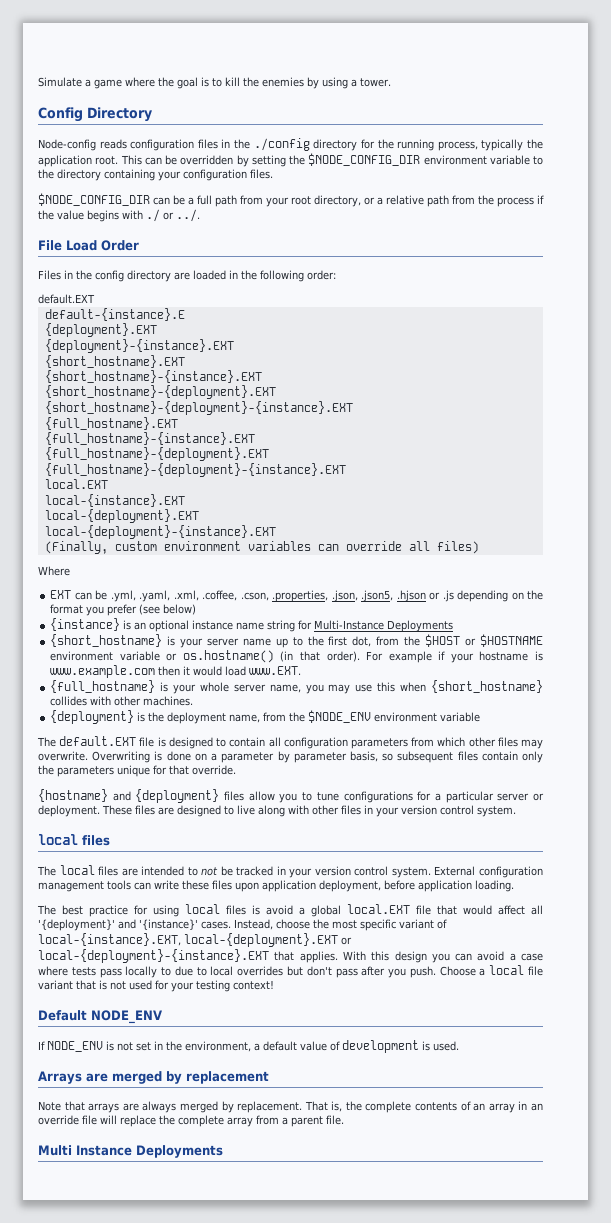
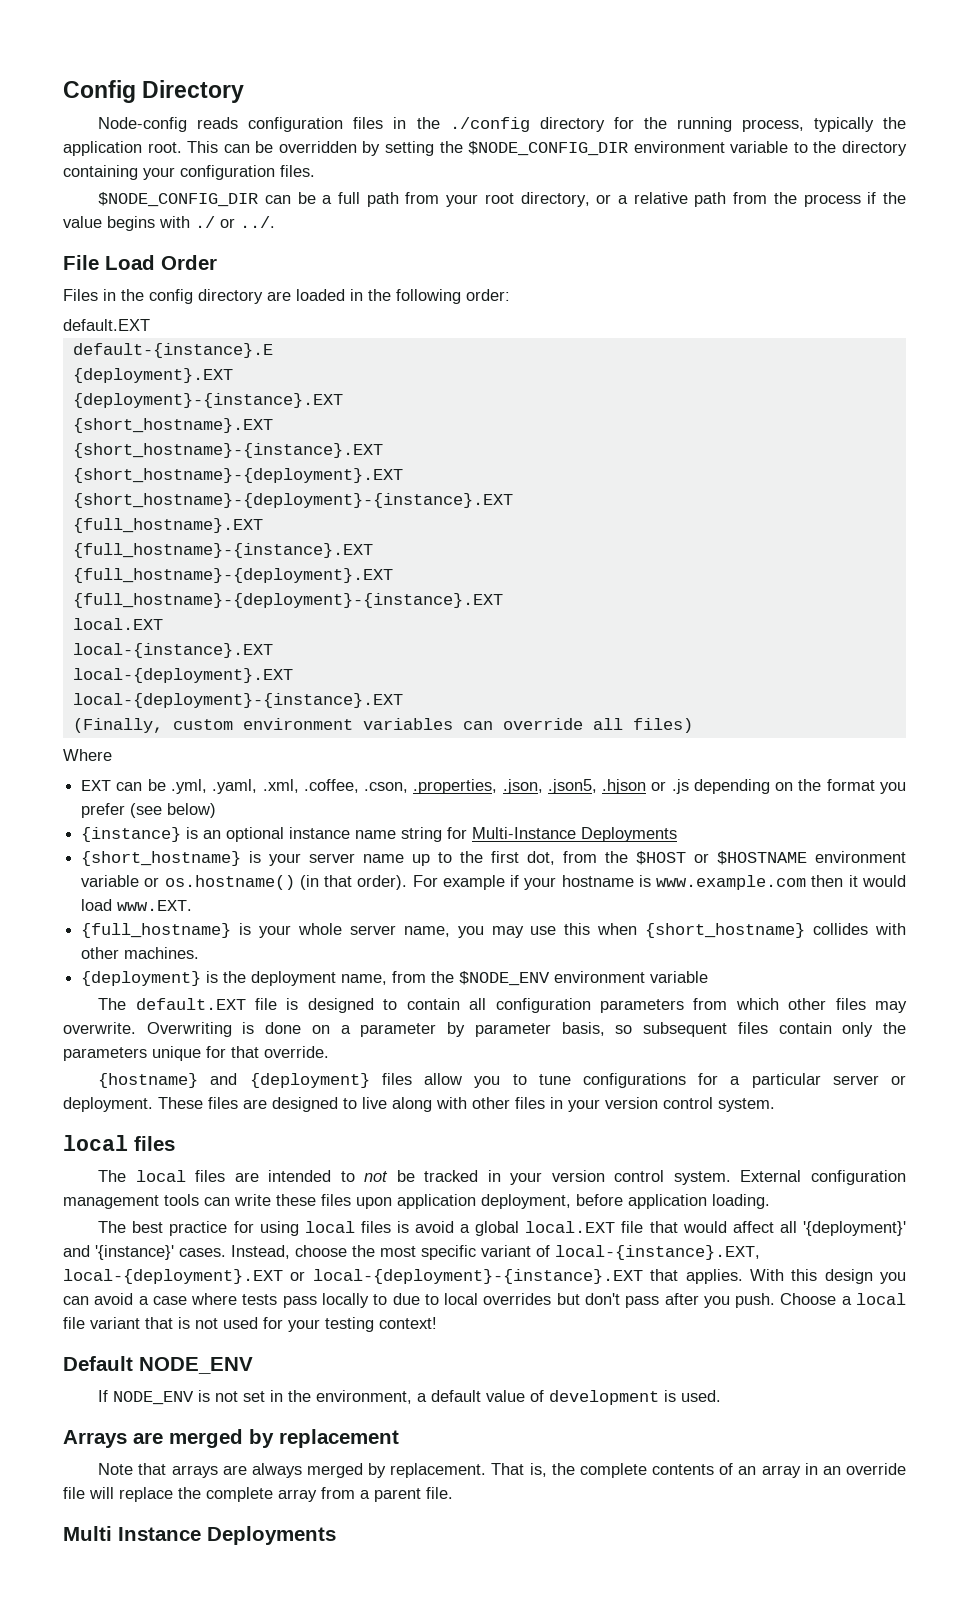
- Simulate a game where the goal is to kill the enemies by using a tower.

